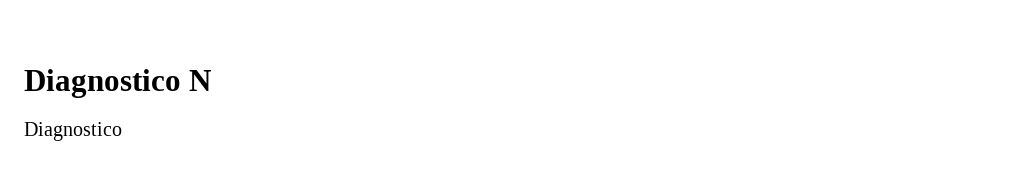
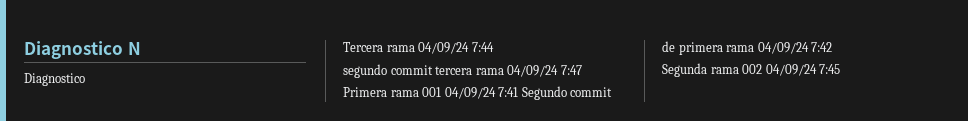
+ Tercera rama 04/09/24 7:44
+ segundo commit tercera rama 04/09/24 7:47
+ Primera rama 001 04/09/24 7:41 Segundo commit de primera rama 04/09/24 7:42
+ Segunda rama 002 04/09/24 7:45

